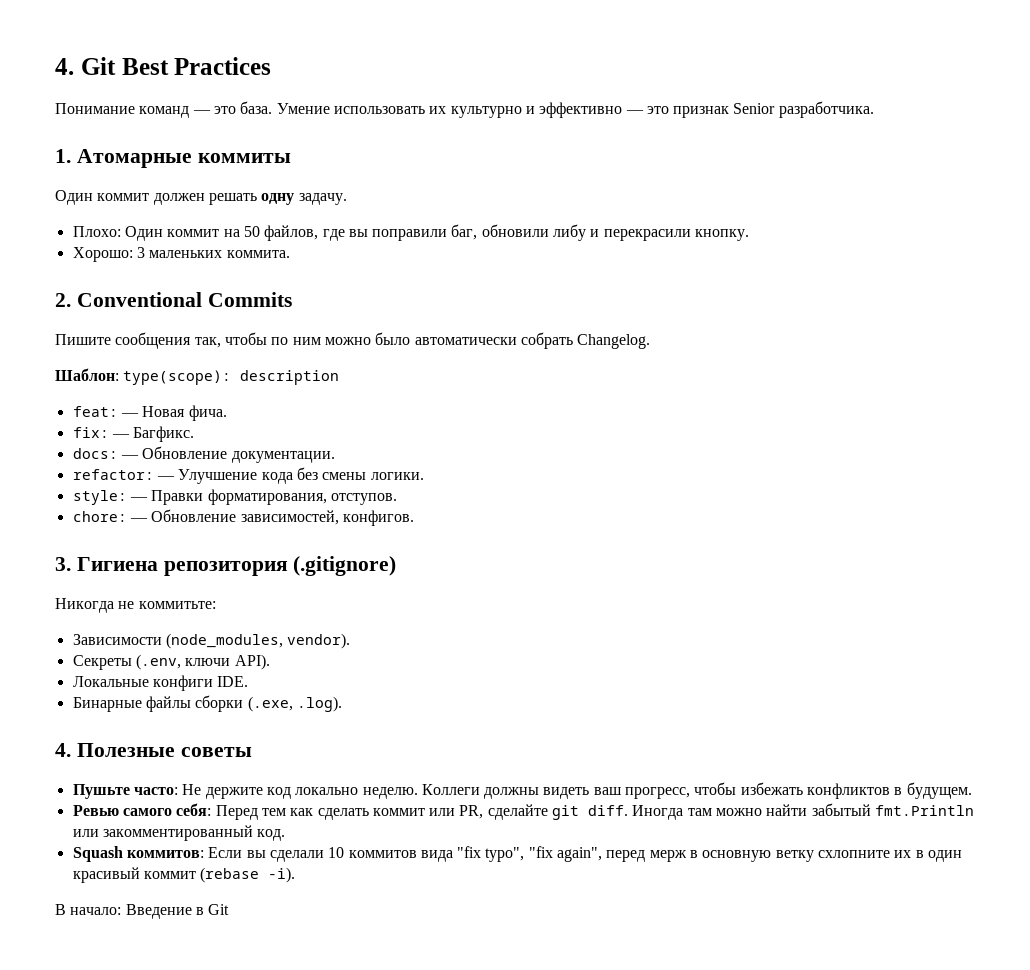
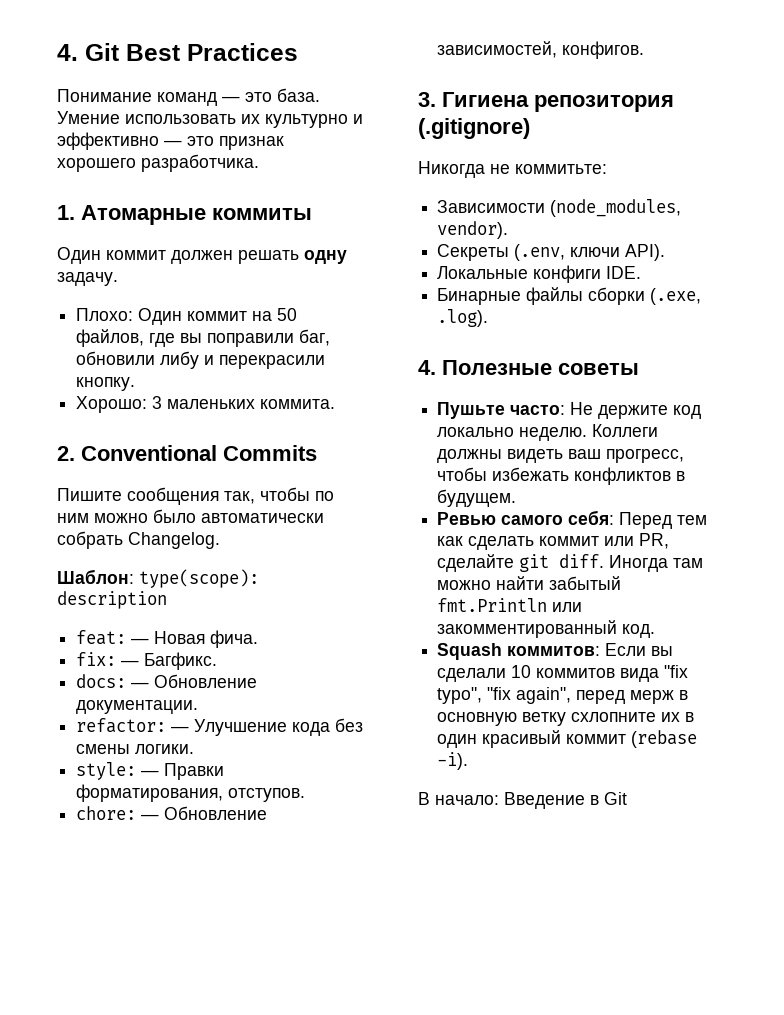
- Умение использовать их культурно и эффективно — это признак Senior разработчика.
+ Умение использовать их культурно и эффективно — это признак хорошего разработчика.

